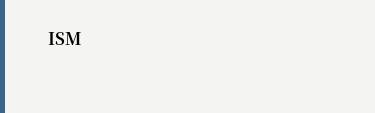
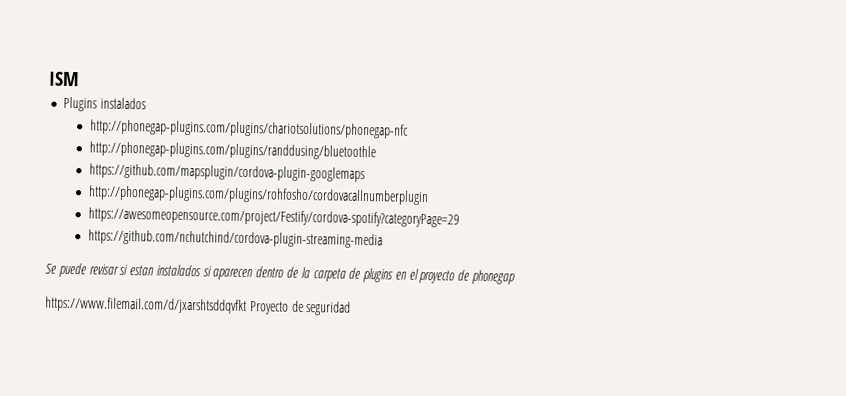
+ Plugins instalados
+ http://phonegap-plugins.com/plugins/chariotsolutions/phonegap-nfc
+ http://phonegap-plugins.com/plugins/randdusing/bluetoothle
+ https://github.com/mapsplugin/cordova-plugin-googlemaps
+ http://phonegap-plugins.com/plugins/rohfosho/cordovacallnumberplugin
+ https://awesomeopensource.com/project/Festify/cordova-spotify?categoryPage=29
+ https://github.com/nchutchind/cordova-plugin-streaming-media
+ Se puede revisar si estan instalados si aparecen dentro de la carpeta de plugins en el proyecto de phonegap
+ https://www.filemail.com/d/jxarshtsddqvfkt Proyecto de seguridad

